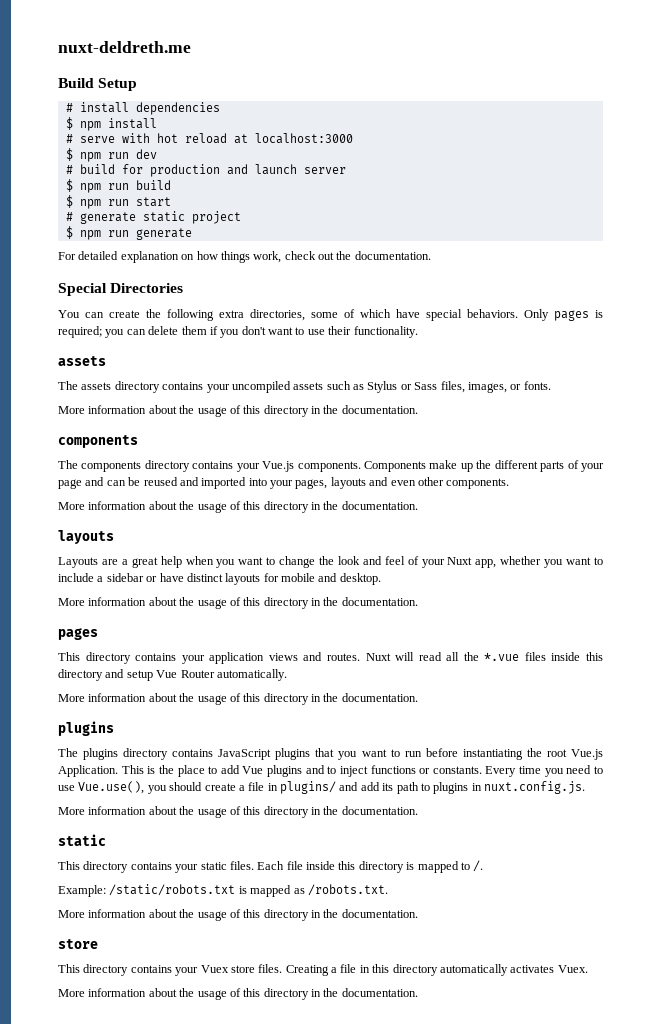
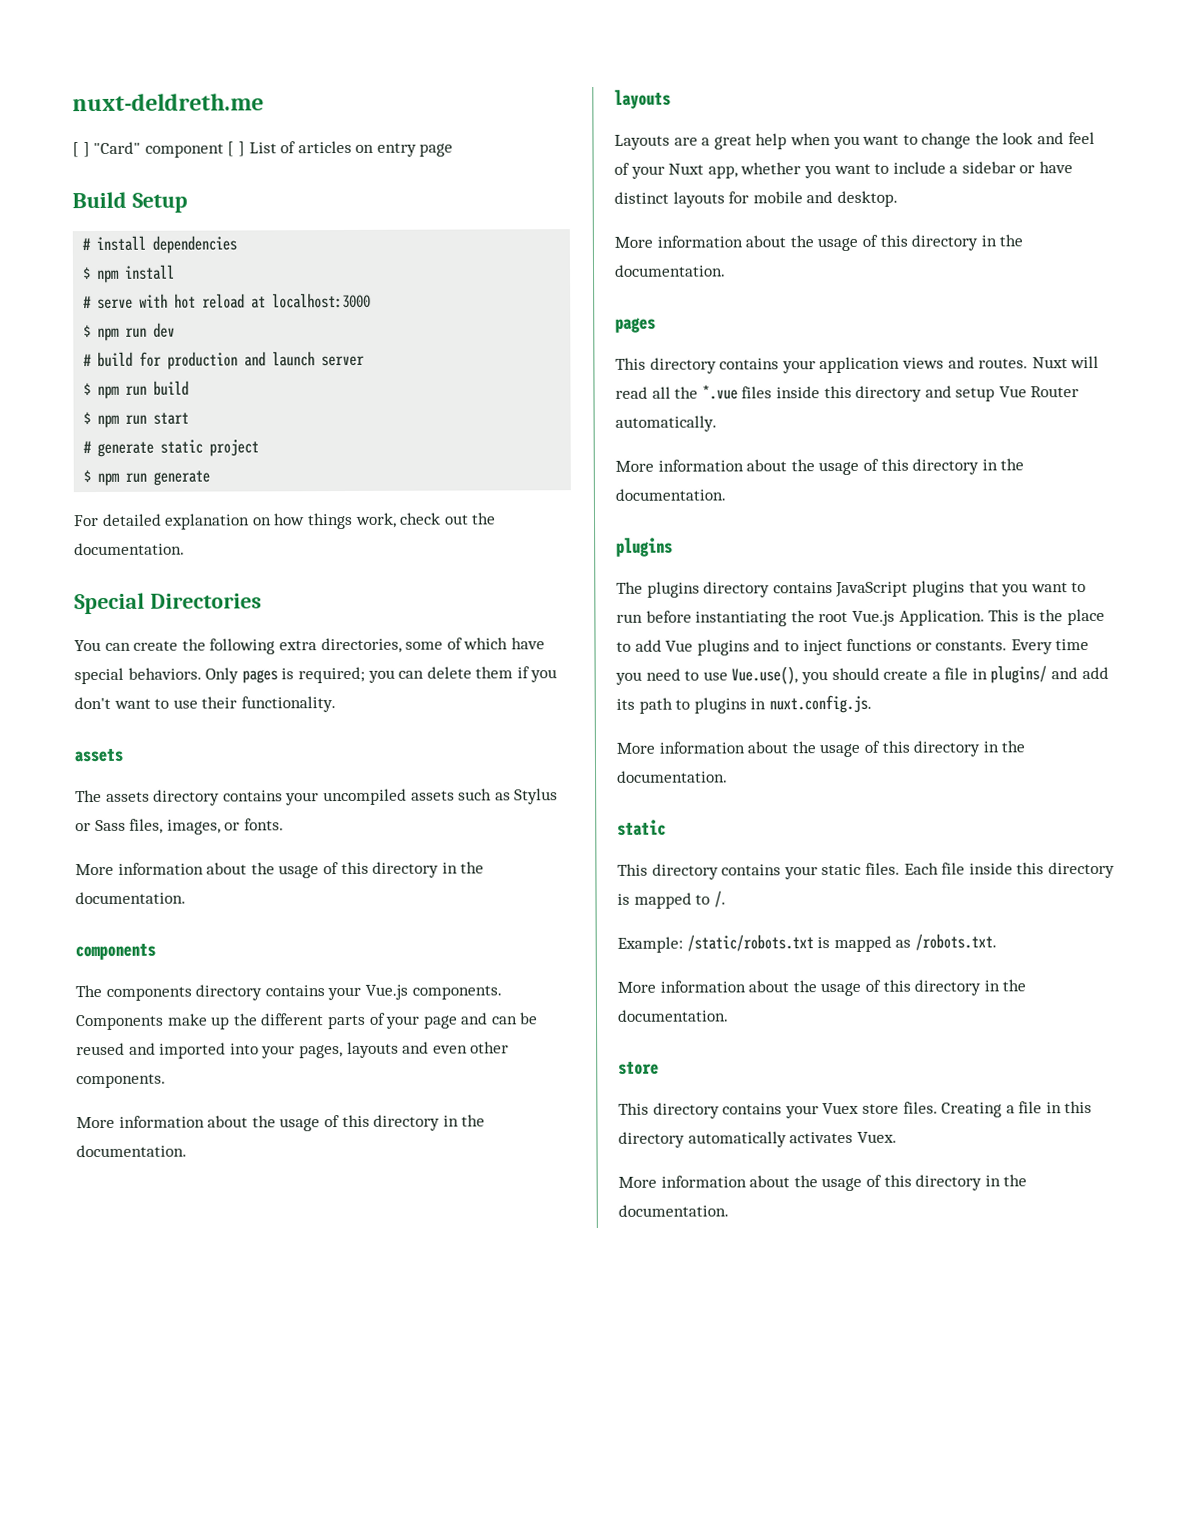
+ [ ] "Card" component [ ] List of articles on entry page

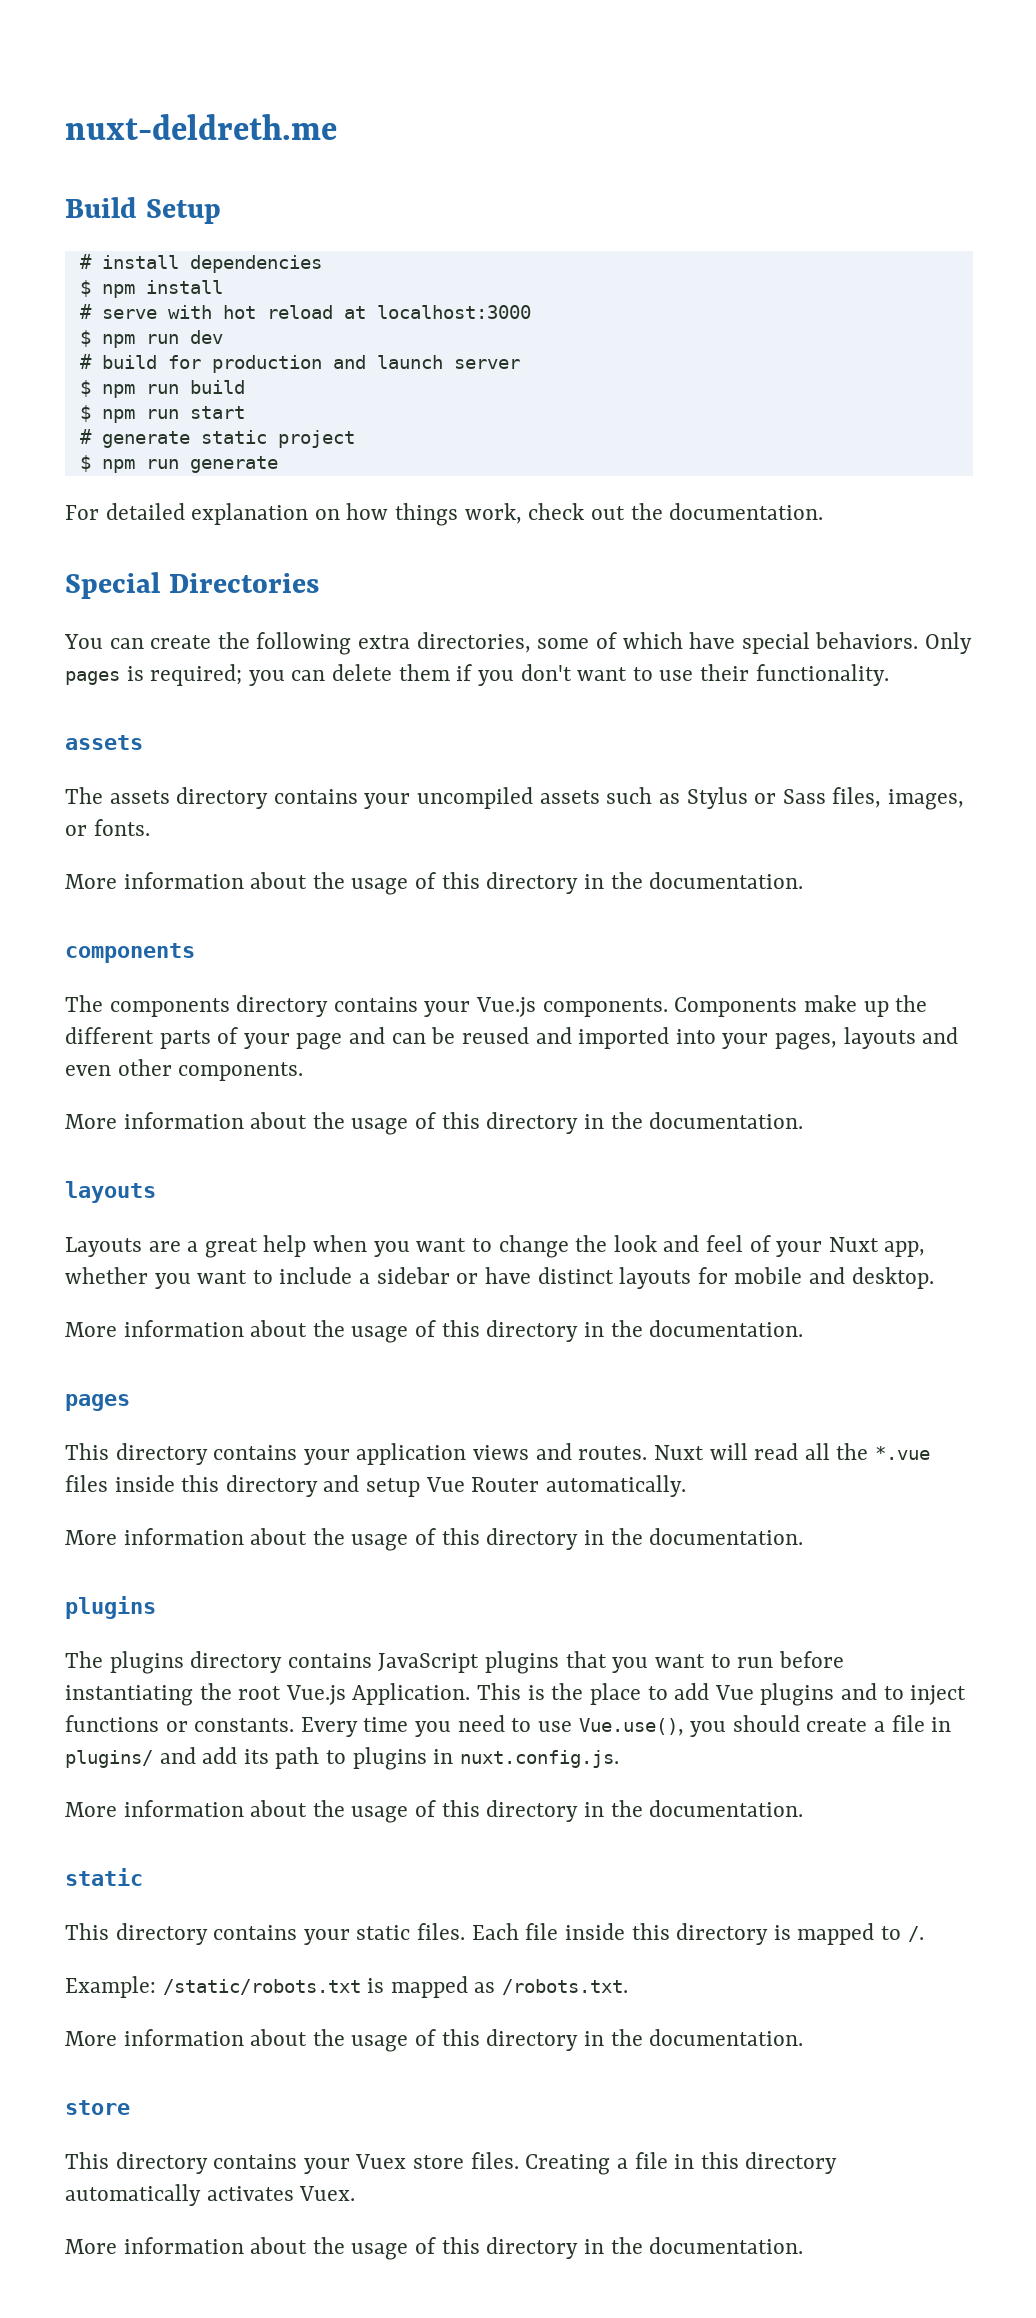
- [ ] "Card" component [ ] List of articles on entry page

